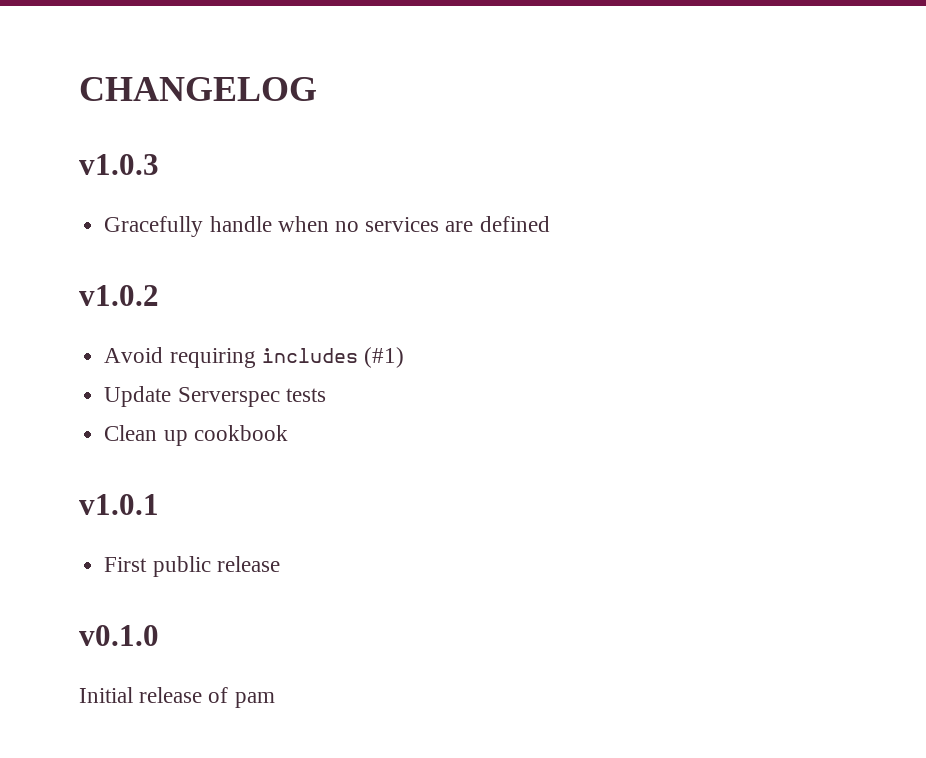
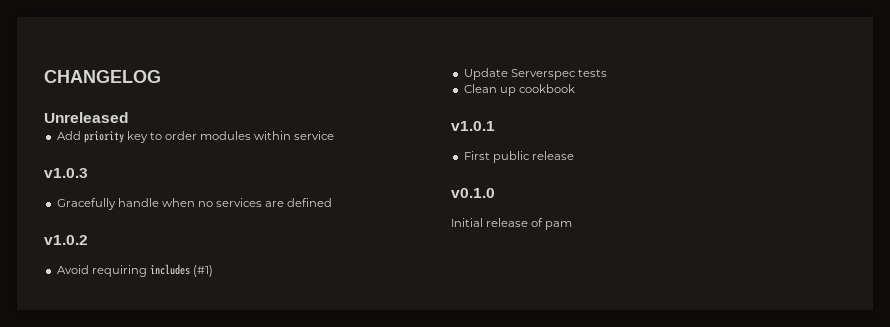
+ Unreleased
+ Add priority key to order modules within service

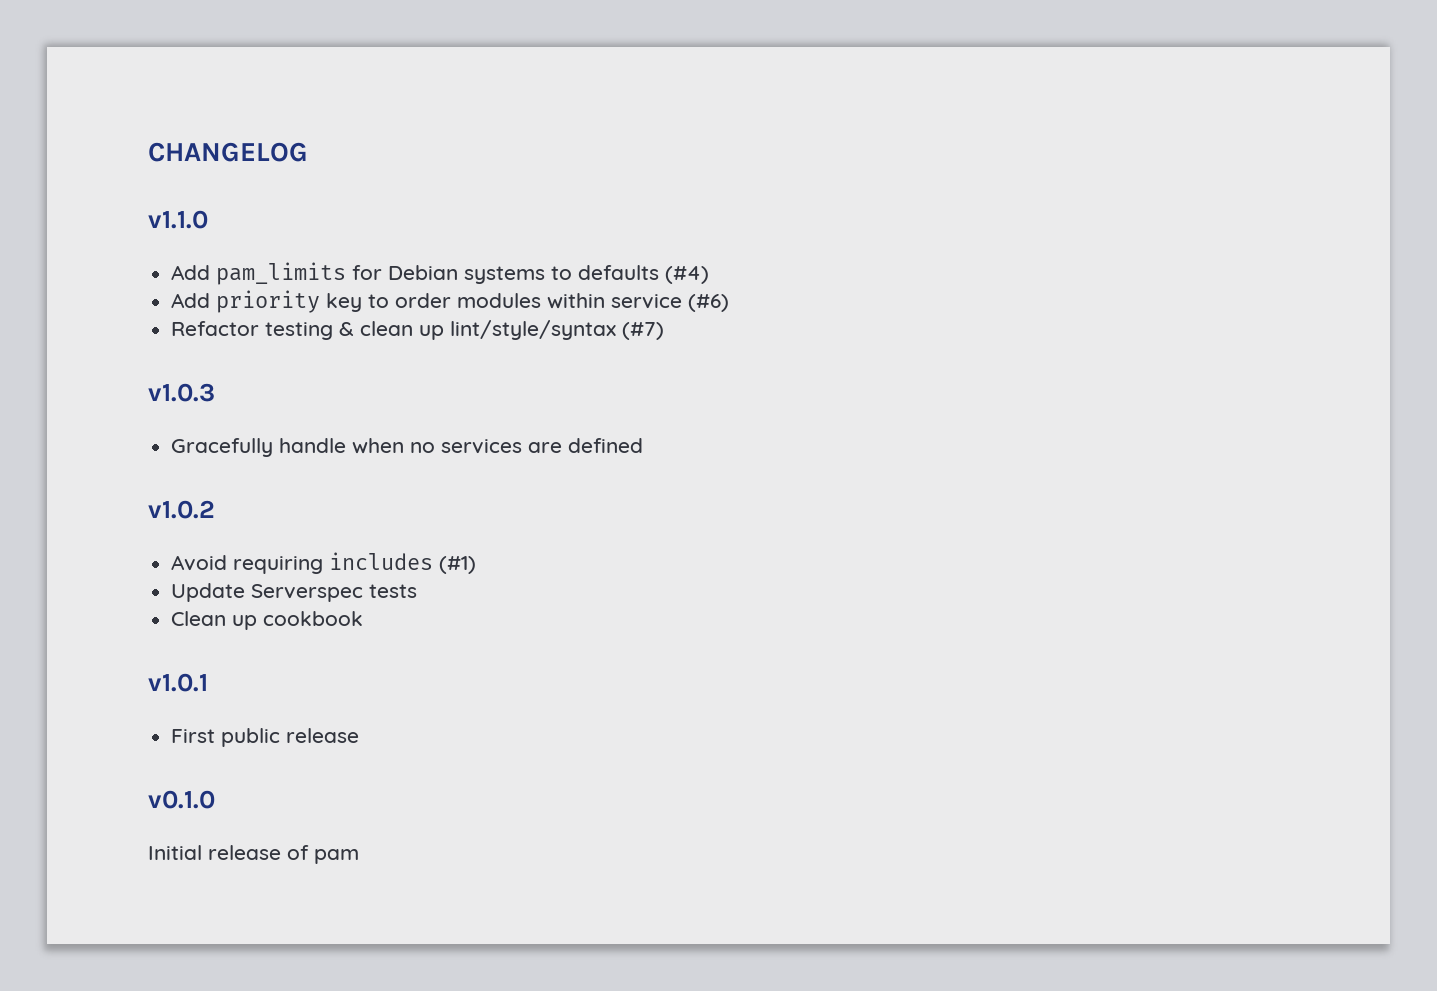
- Unreleased
+ v1.1.0
+ Add pam_limits for Debian systems to defaults (#4)
- Add priority key to order modules within service
+ Add priority key to order modules within service (#6)
+ Refactor testing & clean up lint/style/syntax (#7)

